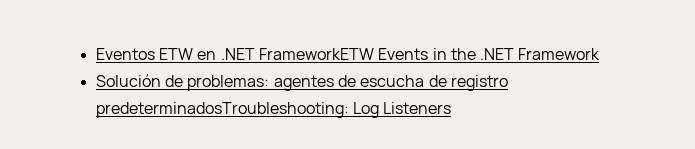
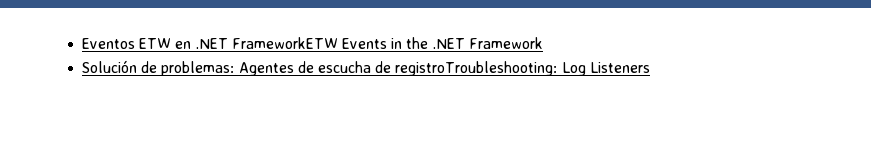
- Solución de problemas: agentes de escucha de registro predeterminadosTroubleshooting: Log Listeners
+ Solución de problemas: Agentes de escucha de registroTroubleshooting: Log Listeners

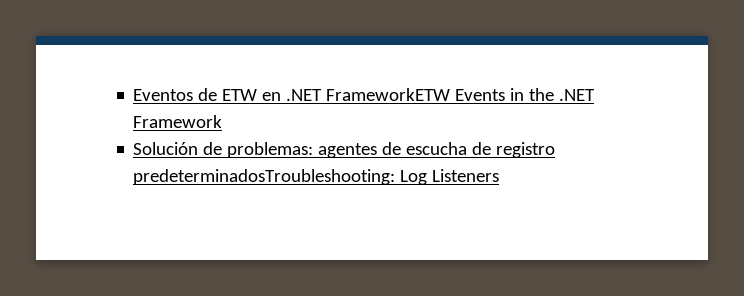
- Eventos ETW en .NET FrameworkETW Events in the .NET Framework
+ Eventos de ETW en .NET FrameworkETW Events in the .NET Framework
- Solución de problemas: Agentes de escucha de registroTroubleshooting: Log Listeners
+ Solución de problemas: agentes de escucha de registro predeterminadosTroubleshooting: Log Listeners

